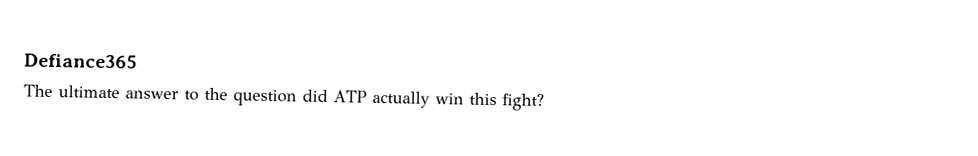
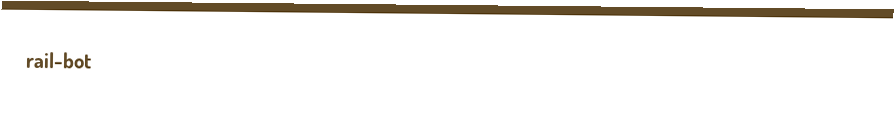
- Defiance365
- The ultimate answer to the question did ATP actually win this fight?
+ rail-bot

